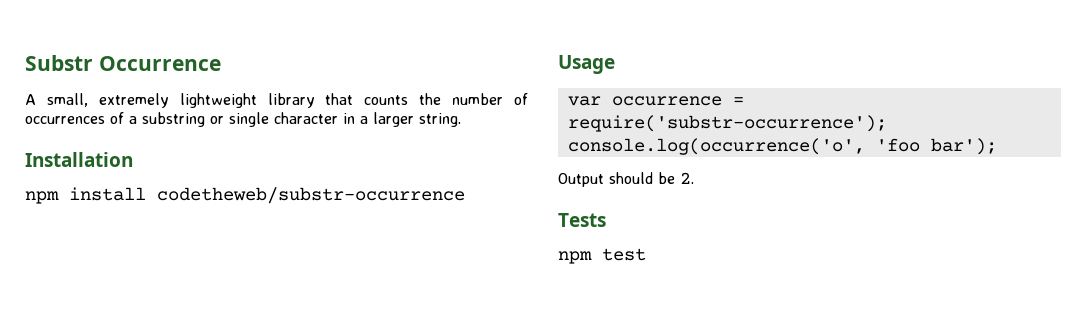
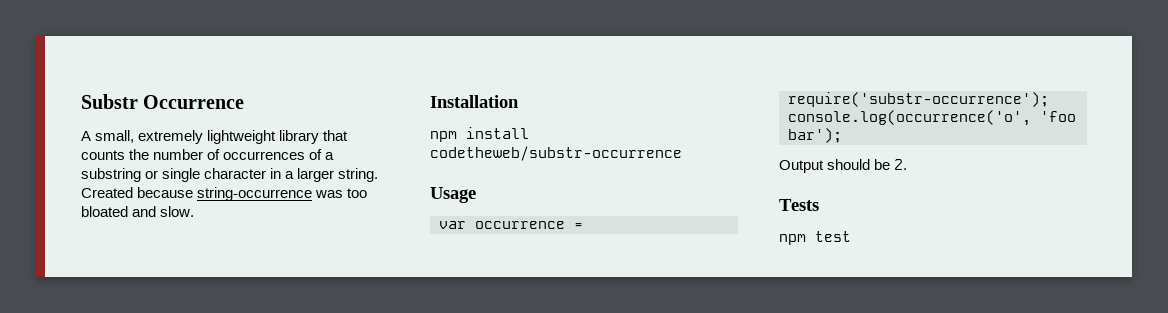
+ Created because string-occurrence was too bloated and slow.

